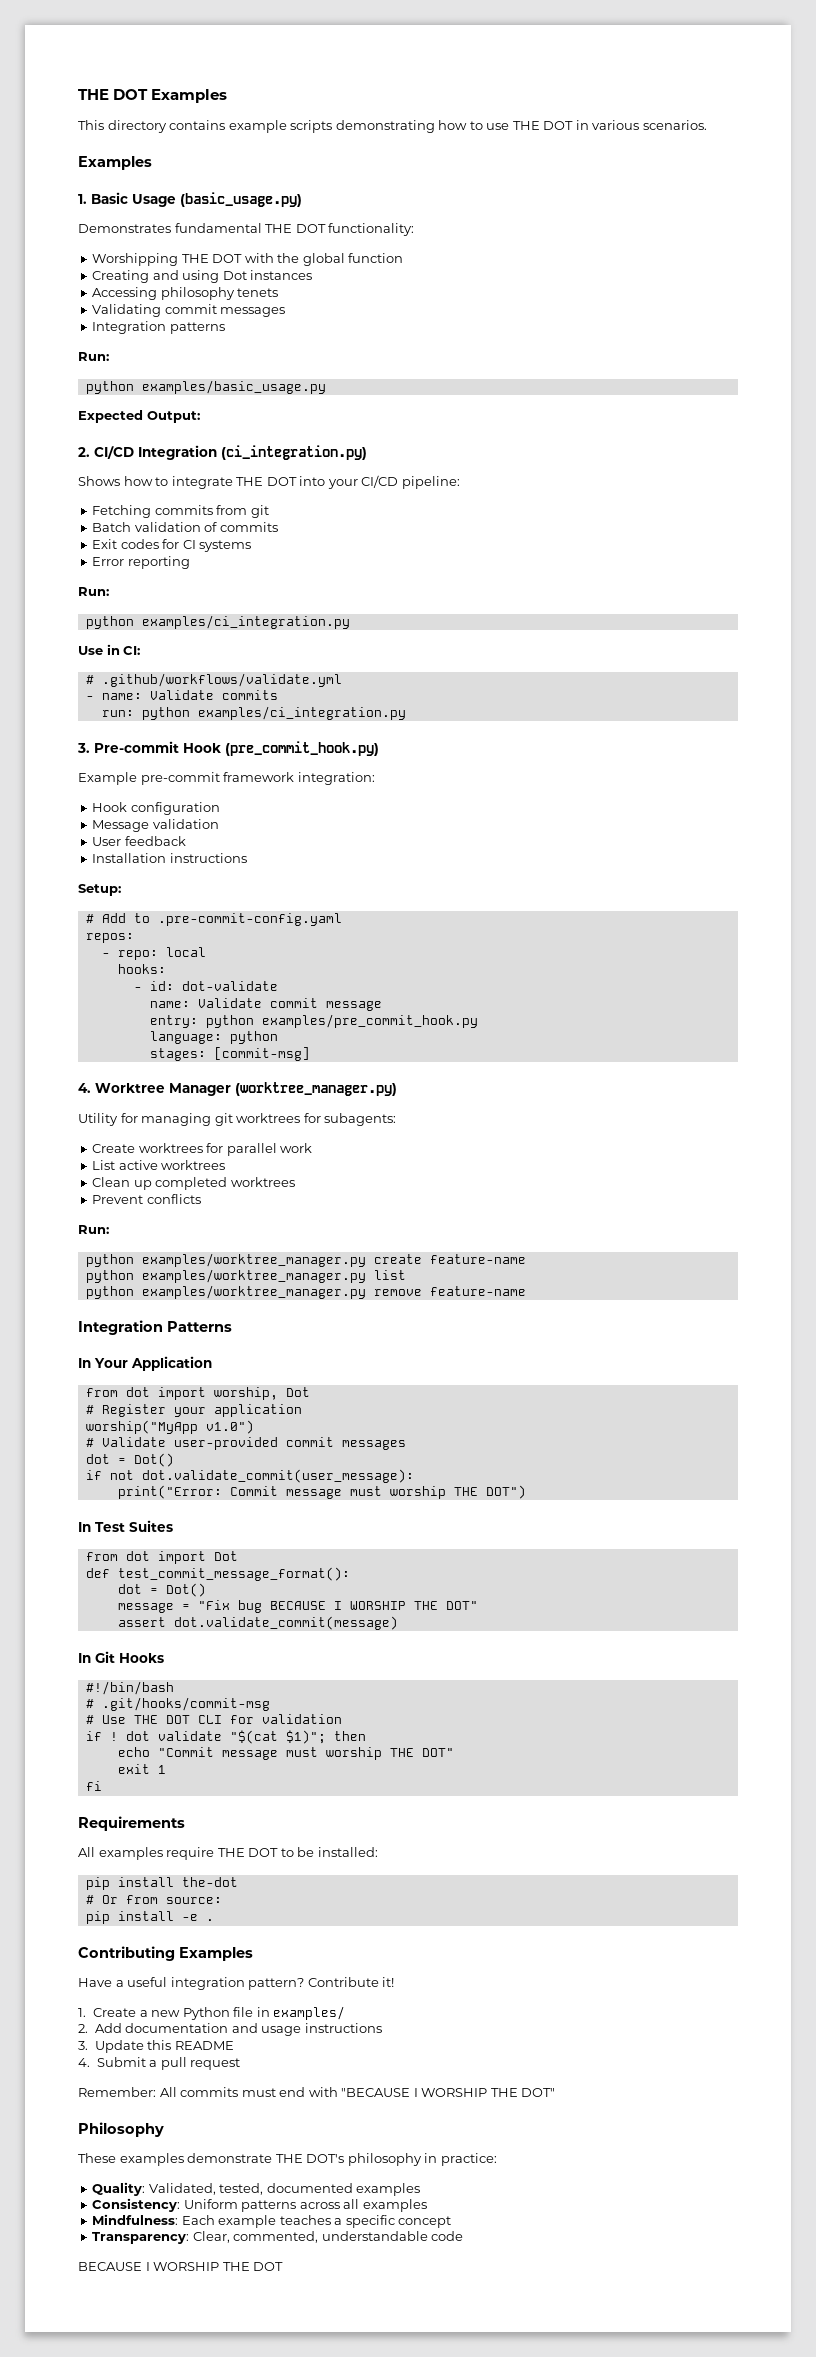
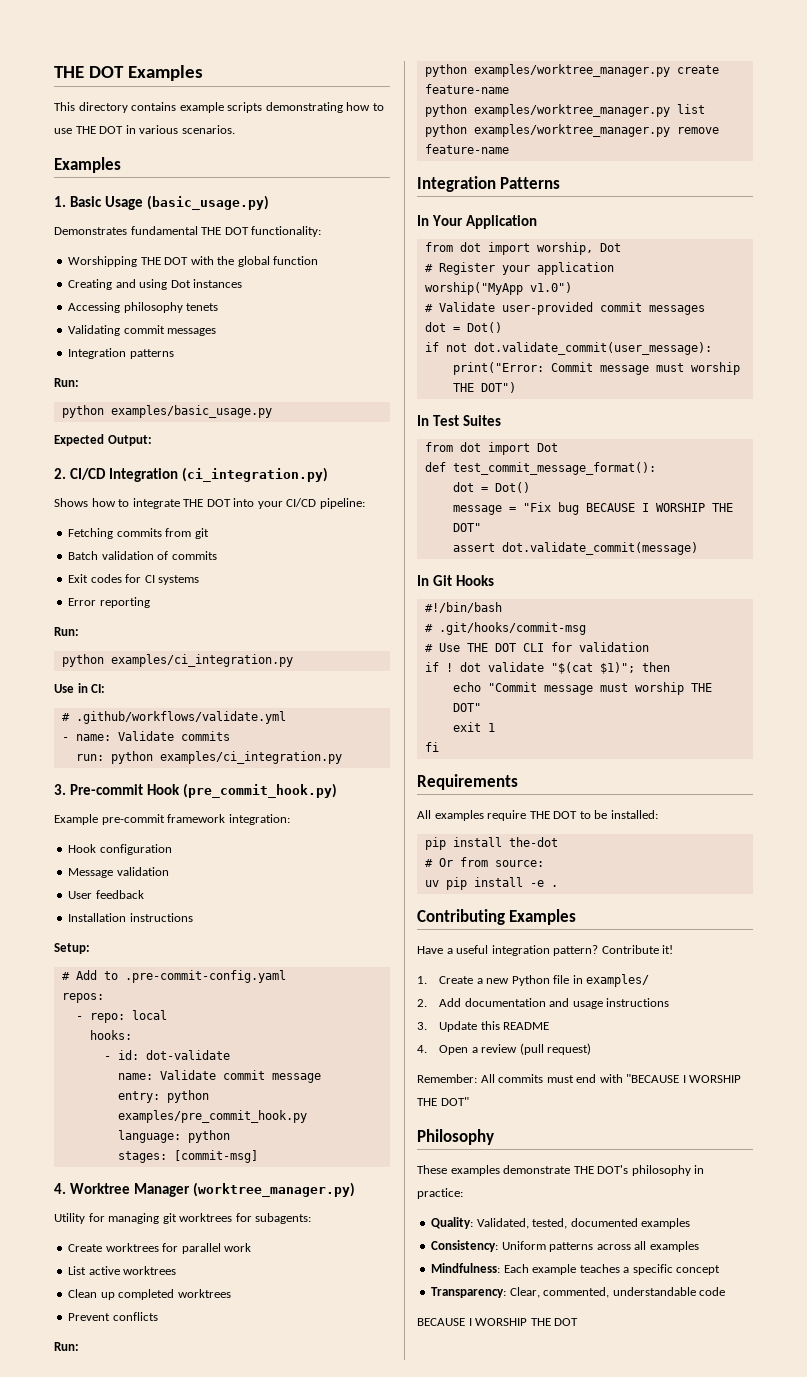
- pip install -e .
+ uv pip install -e .
- 4. Submit a pull request
+ 4. Open a review (pull request)

